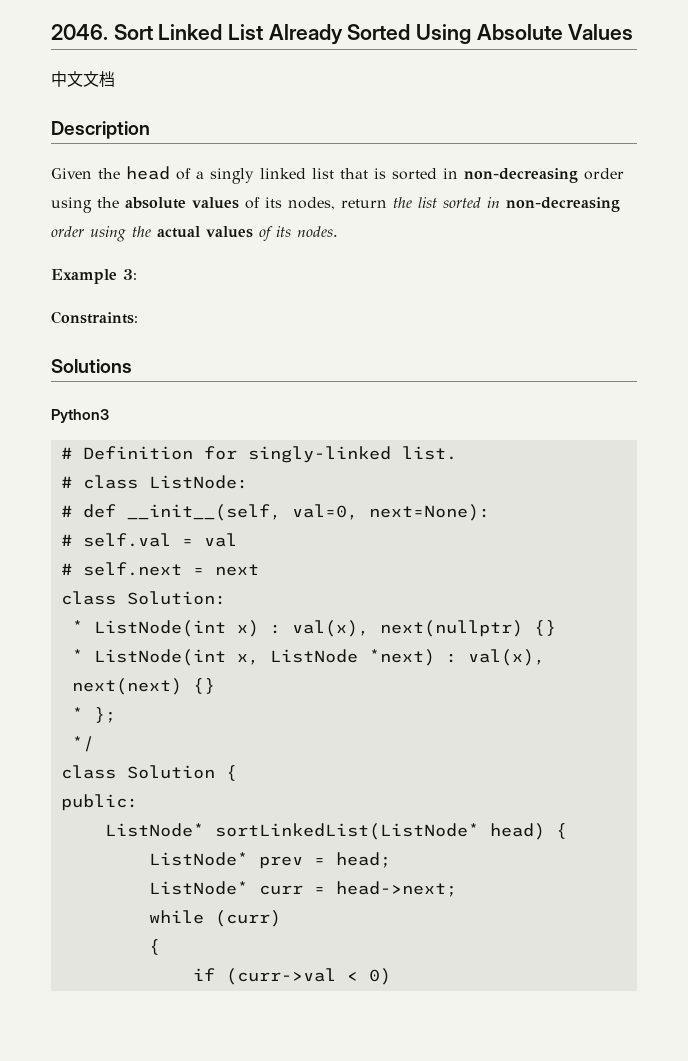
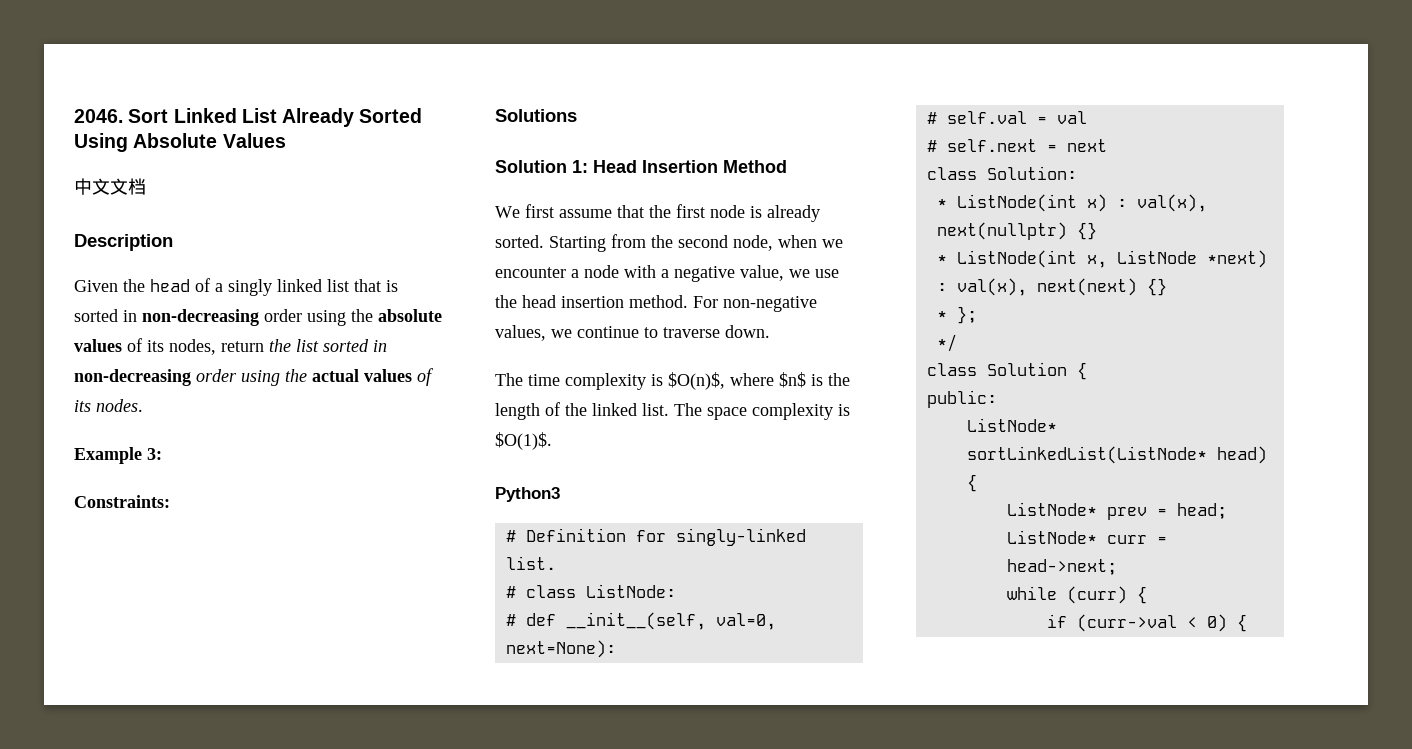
+ Solution 1: Head Insertion Method
+ We first assume that the first node is already sorted. Starting from the second node, when we encounter a node with a negative value, we use the head insertion method. For non-negative values, we continue to traverse down.
+ The time complexity is $O(n)$, where $n$ is the length of the linked list. The space complexity is $O(1)$.
- while (curr)
- {
+ while (curr) {
- if (curr->val < 0)
+ if (curr->val < 0) {

